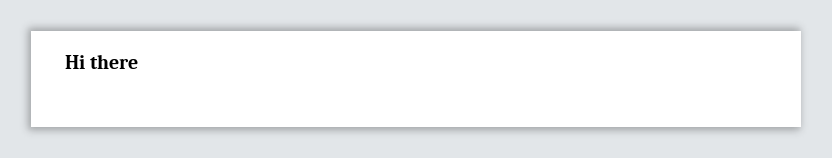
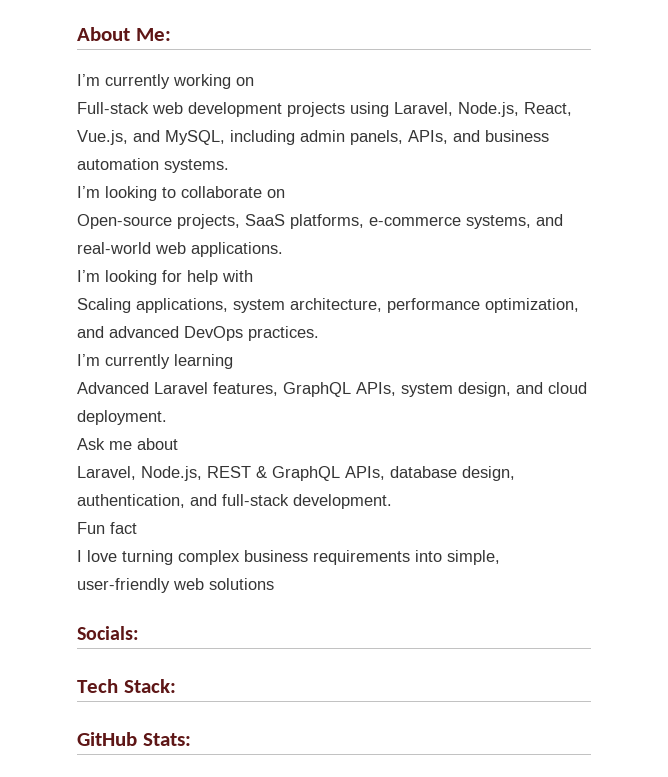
- Hi there
+ About Me:
+ I’m currently working on
+ Full-stack web development projects using Laravel, Node.js, React, Vue.js, and MySQL, including admin panels, APIs, and business automation systems.
+ I’m looking to collaborate on
+ Open-source projects, SaaS platforms, e-commerce systems, and real-world web applications.
+ I’m looking for help with
+ Scaling applications, system architecture, performance optimization, and advanced DevOps practices.
+ I’m currently learning
+ Advanced Laravel features, GraphQL APIs, system design, and cloud deployment.
+ Ask me about
+ Laravel, Node.js, REST & GraphQL APIs, database design, authentication, and full-stack development.
+ Fun fact
+ I love turning complex business requirements into simple, user-friendly web solutions
+ Socials:
+ Tech Stack:
+ GitHub Stats:

